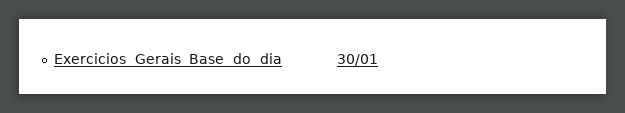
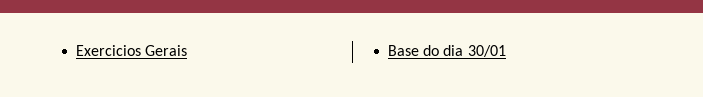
- Exercicios Gerais Base do dia 30/01
+ Exercicios Gerais
+ Base do dia 30/01

